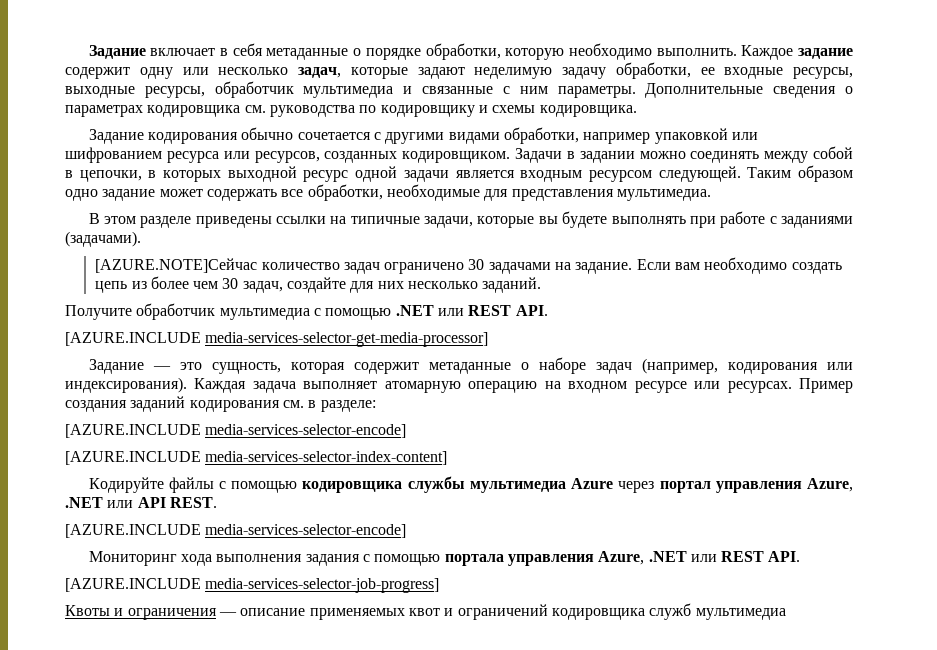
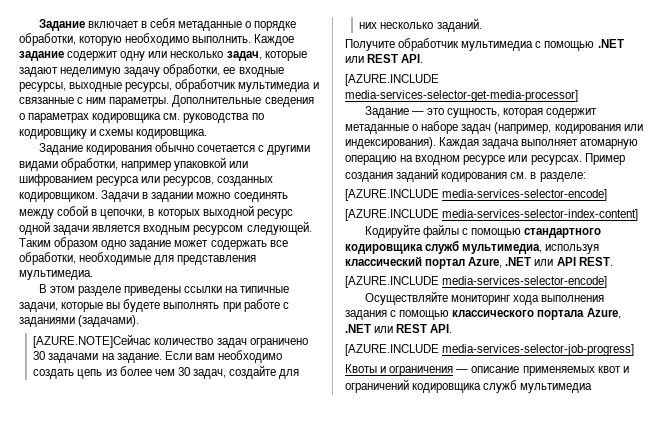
- Кодируйте файлы с помощью кодировщика службы мультимедиа Azure через портал управления Azure, .NET или API REST.
+ Кодируйте файлы с помощью стандартного кодировщика служб мультимедиа, используя классический портал Azure, .NET или API REST.
- Мониторинг хода выполнения задания с помощью портала управления Azure, .NET или REST API.
+ Осуществляйте мониторинг хода выполнения задания с помощью классического портала Azure, .NET или REST API.

